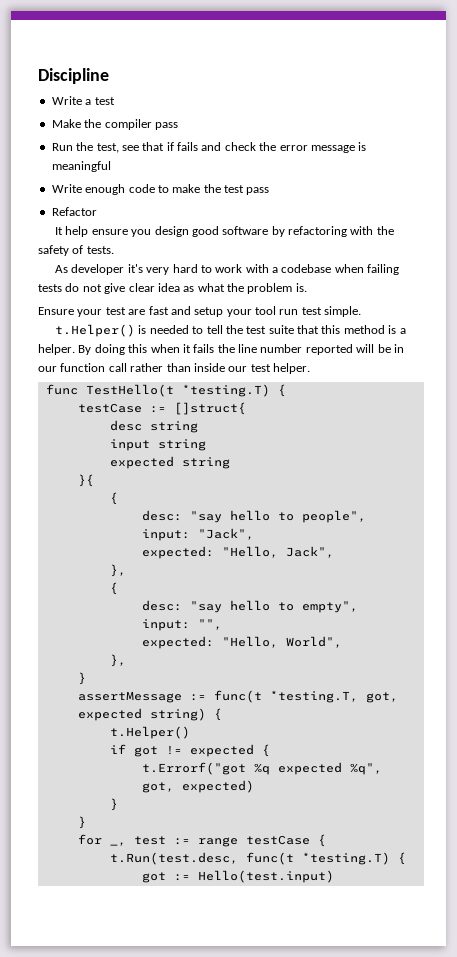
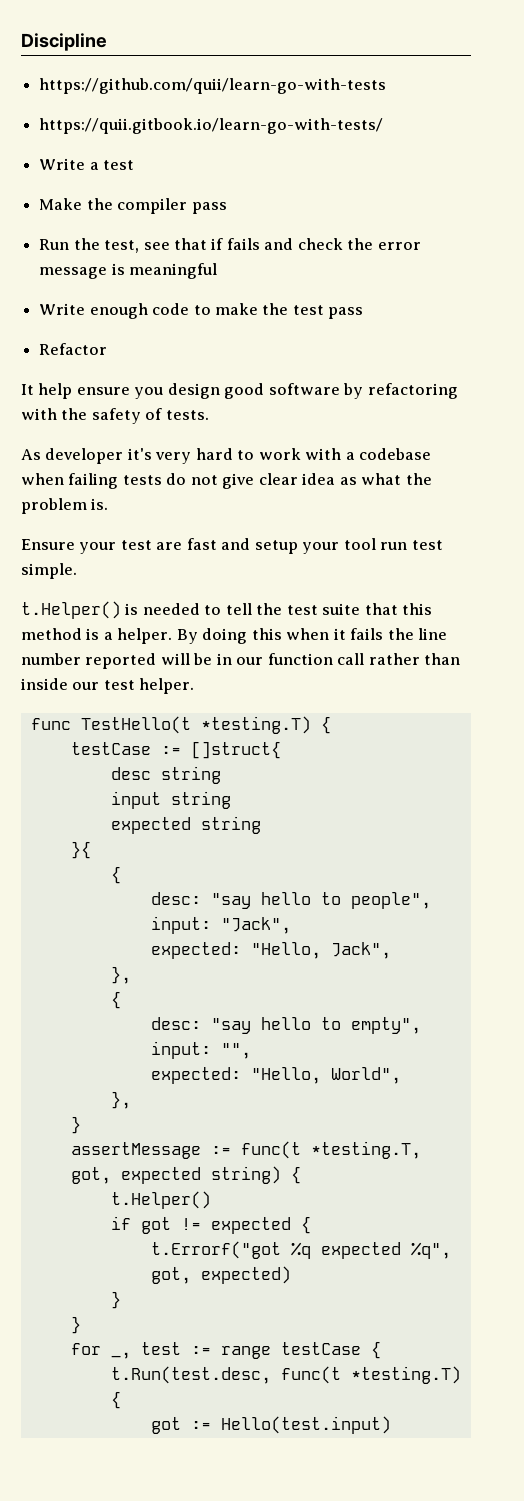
+ https://github.com/quii/learn-go-with-tests
+ https://quii.gitbook.io/learn-go-with-tests/

